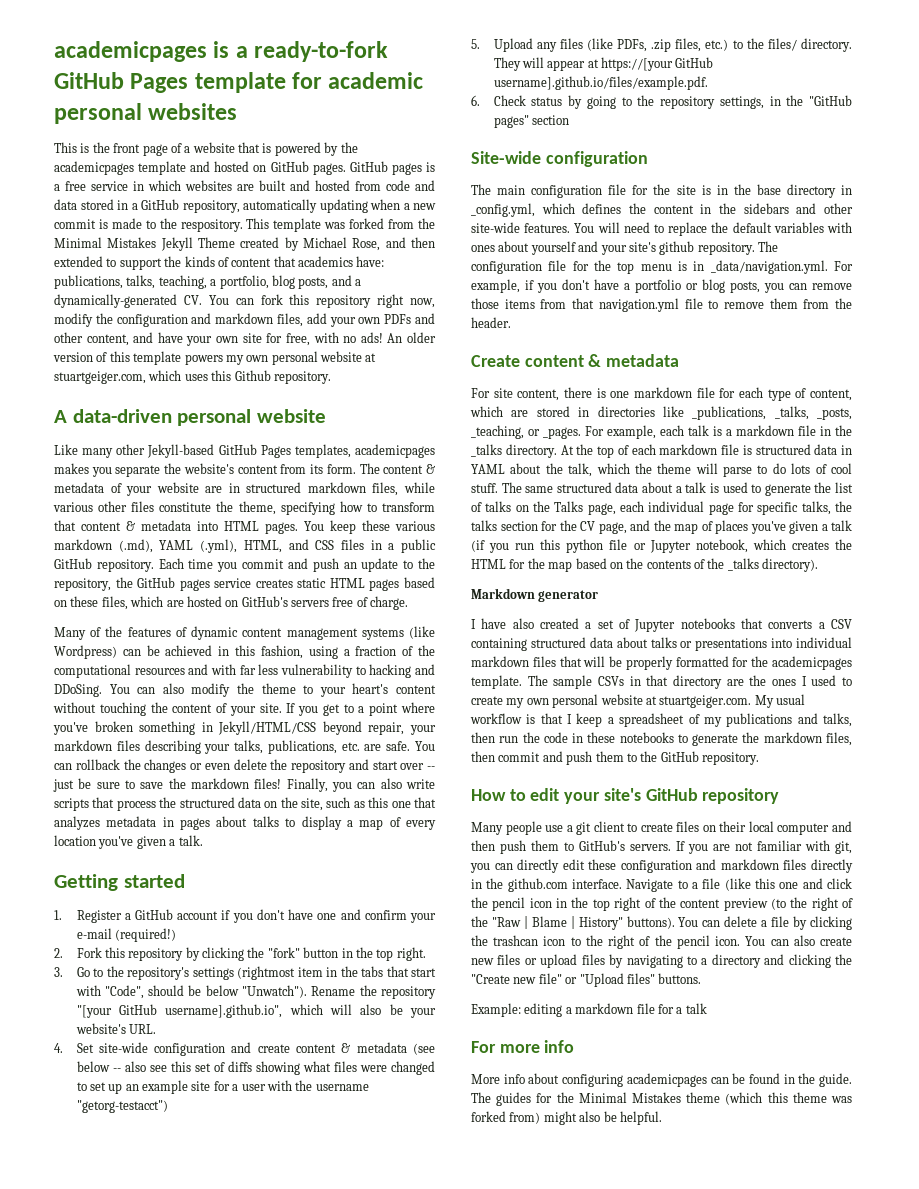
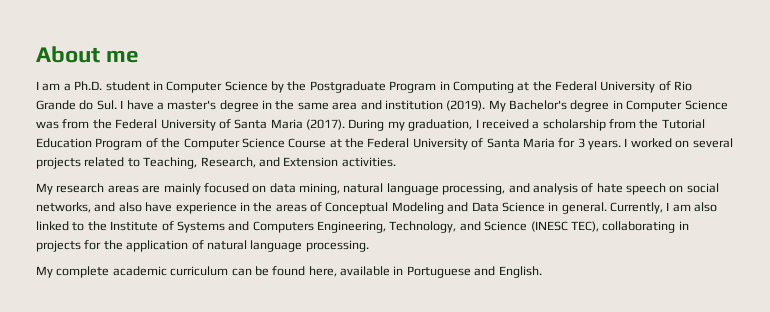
- academicpages is a ready-to-fork GitHub Pages template for academic personal websites
- This is the front page of a website that is powered by the academicpages template and hosted on GitHub pages. GitHub pages is a free service in which websites are built and hosted from code and data stored in a GitHub repository, automatically updating when a new commit is made to the respository. This template was forked from the Minimal Mistakes Jekyll Theme created by Michael Rose, and then extended to support the kinds of content that academics have: publications, talks, teaching, a portfolio, blog posts, and a dynamically-generated CV. You can fork this repository right now, modify the configuration and markdown files, add your own PDFs and other content, and have your own site for free, with no ads! An older version of this template powers my own personal website at stuartgeiger.com, which uses this Github repository.
- A data-driven personal website
- Like many other Jekyll-based GitHub Pages templates, academicpages makes you separate the website's content from its form. The content & metadata of your website are in structured markdown files, while various other files constitute the theme, specifying how to transform that content & metadata into HTML pages. You keep these various markdown (.md), YAML (.yml), HTML, and CSS files in a public GitHub repository. Each time you commit and push an update to the repository, the GitHub pages service creates static HTML pages based on these files, which are hosted on GitHub's servers free of charge.
- Many of the features of dynamic content management systems (like Wordpress) can be achieved in this fashion, using a fraction of the computational resources and with far less vulnerability to hacking and DDoSing. You can also modify the theme to your heart's content without touching the content of your site. If you get to a point where you've broken something in Jekyll/HTML/CSS beyond repair, your markdown files describing your talks, publications, etc. are safe. You can rollback the changes or even delete the repository and start over -- just be sure to save the markdown files! Finally, you can also write scripts that process the structured data on the site, such as this one that analyzes metadata in pages about talks to display a map of every location you've given a talk.
- Getting started
- 1. Register a GitHub account if you don't have one and confirm your e-mail (required!)
- 2. Fork this repository by clicking the "fork" button in the top right.
- 3. Go to the repository's settings (rightmost item in the tabs that start with "Code", should be below "Unwatch"). Rename the repository "[your GitHub username].github.io", which will also be your website's URL.
- 4. Set site-wide configuration and create content & metadata (see below -- also see this set of diffs showing what files were changed to set up an example site for a user with the username "getorg-testacct")
- 5. Upload any files (like PDFs, .zip files, etc.) to the files/ directory. They will appear at https://[your GitHub username].github.io/files/example.pdf.
- 6. Check status by going to the repository settings, in the "GitHub pages" section
- Site-wide configuration
- The main configuration file for the site is in the base directory in _config.yml, which defines the content in the sidebars and other site-wide features. You will need to replace the default variables with ones about yourself and your site's github repository. The configuration file for the top menu is in _data/navigation.yml. For example, if you don't have a portfolio or blog posts, you can remove those items from that navigation.yml file to remove them from the header.
- Create content & metadata
- For site content, there is one markdown file for each type of content, which are stored in directories like _publications, _talks, _posts, _teaching, or _pages. For example, each talk is a markdown file in the _talks directory. At the top of each markdown file is structured data in YAML about the talk, which the theme will parse to do lots of cool stuff. The same structured data about a talk is used to generate the list of talks on the Talks page, each individual page for specific talks, the talks section for the CV page, and the map of places you've given a talk (if you run this python file or Jupyter notebook, which creates the HTML for the map based on the contents of the _talks directory).
- Markdown generator
- I have also created a set of Jupyter notebooks that converts a CSV containing structured data about talks or presentations into individual markdown files that will be properly formatted for the academicpages template. The sample CSVs in that directory are the ones I used to create my own personal website at stuartgeiger.com. My usual workflow is that I keep a spreadsheet of my publications and talks, then run the code in these notebooks to generate the markdown files, then commit and push them to the GitHub repository.
- How to edit your site's GitHub repository
- Many people use a git client to create files on their local computer and then push them to GitHub's servers. If you are not familiar with git, you can directly edit these configuration and markdown files directly in the github.com interface. Navigate to a file (like this one and click the pencil icon in the top right of the content preview (to the right of the "Raw | Blame | History" buttons). You can delete a file by clicking the trashcan icon to the right of the pencil icon. You can also create new files or upload files by navigating to a directory and clicking the "Create new file" or "Upload files" buttons.
- Example: editing a markdown file for a talk
- For more info
- More info about configuring academicpages can be found in the guide. The guides for the Minimal Mistakes theme (which this theme was forked from) might also be helpful.
+ About me
+ I am a Ph.D. student in Computer Science by the Postgraduate Program in Computing at the Federal University of Rio Grande do Sul. I have a master's degree in the same area and institution (2019). My Bachelor's degree in Computer Science was from the Federal University of Santa Maria (2017). During my graduation, I received a scholarship from the Tutorial Education Program of the Computer Science Course at the Federal University of Santa Maria for 3 years. I worked on several projects related to Teaching, Research, and Extension activities.
+ My research areas are mainly focused on data mining, natural language processing, and analysis of hate speech on social networks, and also have experience in the areas of Conceptual Modeling and Data Science in general. Currently, I am also linked to the Institute of Systems and Computers Engineering, Technology, and Science (INESC TEC), collaborating in projects for the application of natural language processing.
+ My complete academic curriculum can be found here, available in Portuguese and English.

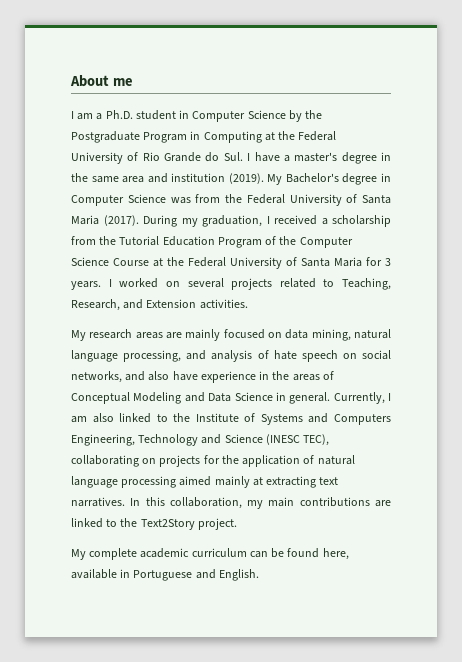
- Currently, I am also linked to the Institute of Systems and Computers Engineering, Technology, and Science (INESC TEC), collaborating in projects for the application of natural language processing.
+ Currently, I am also linked to the Institute of Systems and Computers Engineering, Technology and Science (INESC TEC), collaborating on projects for the application of natural language processing aimed mainly at extracting text narratives. In this collaboration, my main contributions are linked to the Text2Story project.

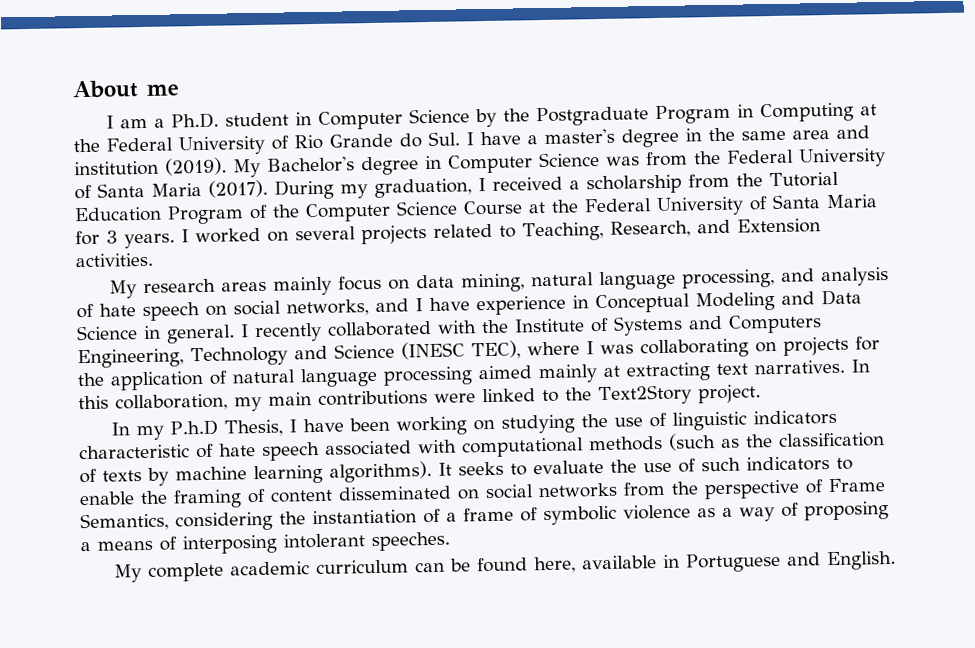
- My research areas are mainly focused on data mining, natural language processing, and analysis of hate speech on social networks, and also have experience in the areas of Conceptual Modeling and Data Science in general.
+ My research areas mainly focus on data mining, natural language processing, and analysis of hate speech on social networks, and I have experience in Conceptual Modeling and Data Science in general.
- Currently, I am also linked to the Institute of Systems and Computers Engineering, Technology and Science (INESC TEC), collaborating on projects for the application of natural language processing aimed mainly at extracting text narratives.
+ I recently collaborated with the Institute of Systems and Computers Engineering, Technology and Science (INESC TEC), where I was collaborating on projects for the application of natural language processing aimed mainly at extracting text narratives.
- In this collaboration, my main contributions are linked to the Text2Story project.
+ In this collaboration, my main contributions were linked to the Text2Story project.
+ In my P.h.D Thesis, I have been working on studying the use of linguistic indicators characteristic of hate speech associated with computational methods (such as the classification of texts by machine learning algorithms). It seeks to evaluate the use of such indicators to enable the framing of content disseminated on social networks from the perspective of Frame Semantics, considering the instantiation of a frame of symbolic violence as a way of proposing a means of interposing intolerant speeches.

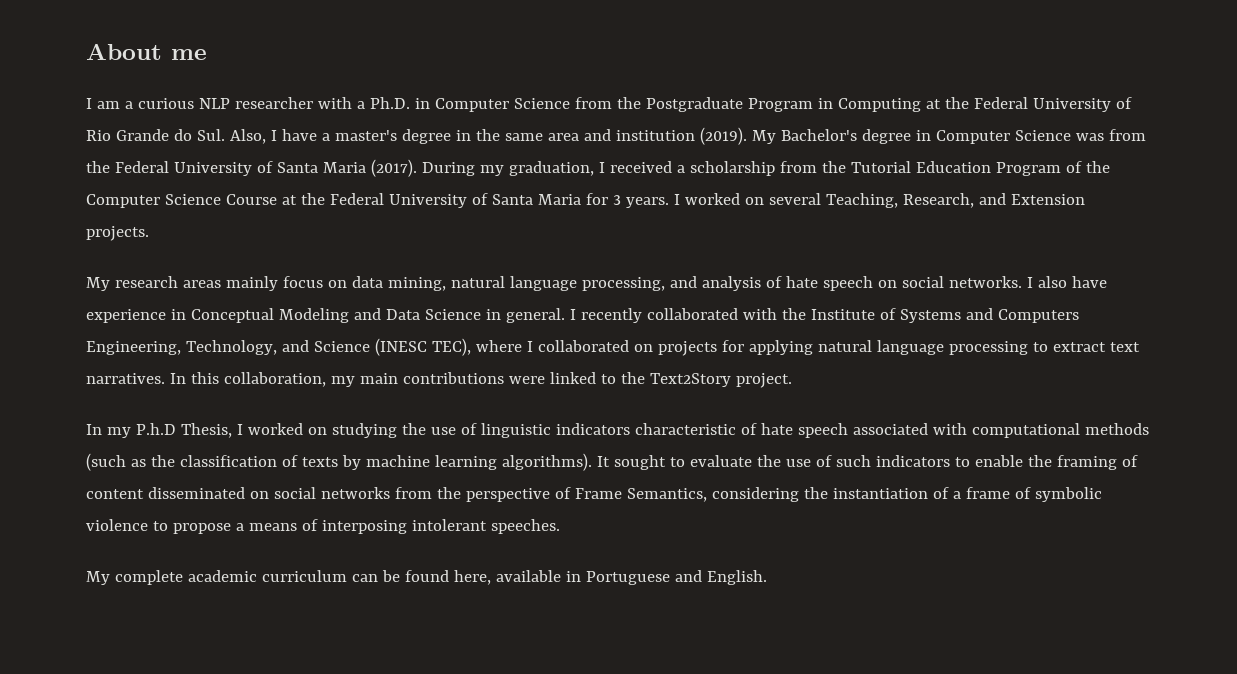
- I am a Ph.D. student in Computer Science by the Postgraduate Program in Computing at the Federal University of Rio Grande do Sul. I have a master's degree in the same area and institution (2019).
+ I am a curious NLP researcher with a Ph.D. in Computer Science from the Postgraduate Program in Computing at the Federal University of Rio Grande do Sul. Also, I have a master's degree in the same area and institution (2019).
- I worked on several projects related to Teaching, Research, and Extension activities.
+ I worked on several Teaching, Research, and Extension projects.
- My research areas mainly focus on data mining, natural language processing, and analysis of hate speech on social networks, and I have experience in Conceptual Modeling and Data Science in general.
+ My research areas mainly focus on data mining, natural language processing, and analysis of hate speech on social networks. I also have experience in Conceptual Modeling and Data Science in general.
- I recently collaborated with the Institute of Systems and Computers Engineering, Technology and Science (INESC TEC), where I was collaborating on projects for the application of natural language processing aimed mainly at extracting text narratives.
+ I recently collaborated with the Institute of Systems and Computers Engineering, Technology, and Science (INESC TEC), where I collaborated on projects for applying natural language processing to extract text narratives.
- In my P.h.D Thesis, I have been working on studying the use of linguistic indicators characteristic of hate speech associated with computational methods (such as the classification of texts by machine learning algorithms).
+ In my P.h.D Thesis, I worked on studying the use of linguistic indicators characteristic of hate speech associated with computational methods (such as the classification of texts by machine learning algorithms).
- It seeks to evaluate the use of such indicators to enable the framing of content disseminated on social networks from the perspective of Frame Semantics, considering the instantiation of a frame of symbolic violence as a way of proposing a means of interposing intolerant speeches.
+ It sought to evaluate the use of such indicators to enable the framing of content disseminated on social networks from the perspective of Frame Semantics, considering the instantiation of a frame of symbolic violence to propose a means of interposing intolerant speeches.

